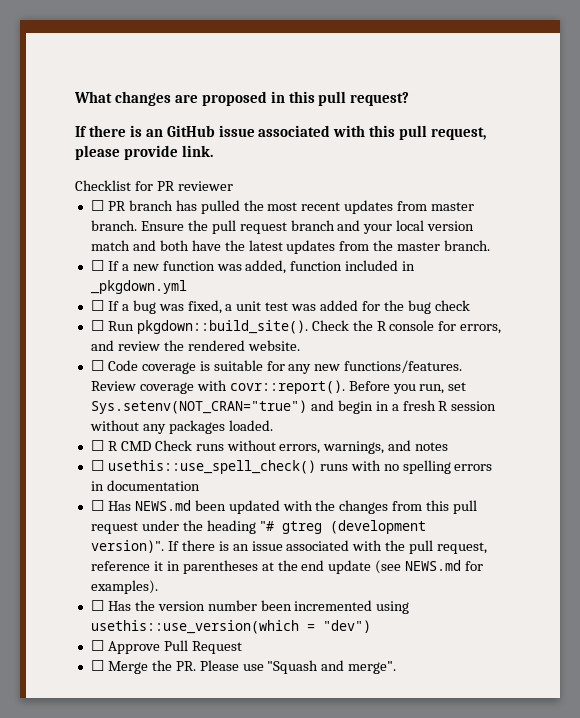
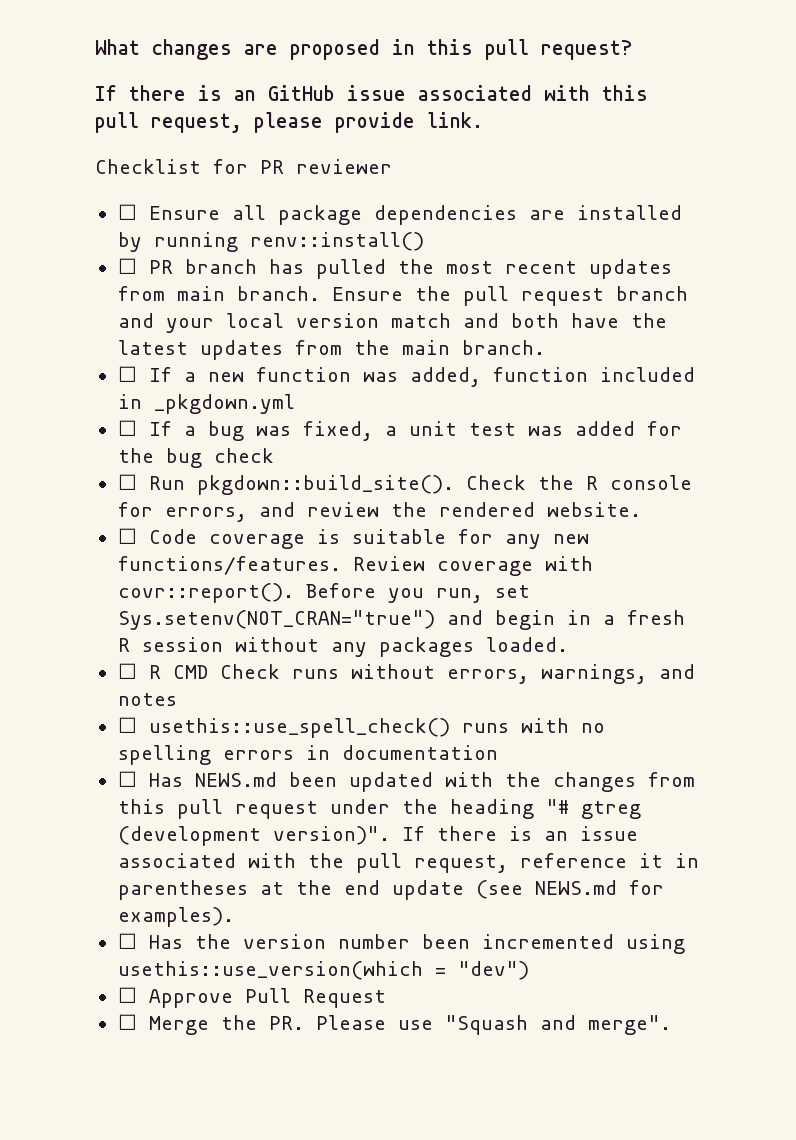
+ ☐ Ensure all package dependencies are installed by running renv::install()
- ☐ PR branch has pulled the most recent updates from master branch.
+ ☐ PR branch has pulled the most recent updates from main branch.
- Ensure the pull request branch and your local version match and both have the latest updates from the master branch.
+ Ensure the pull request branch and your local version match and both have the latest updates from the main branch.

